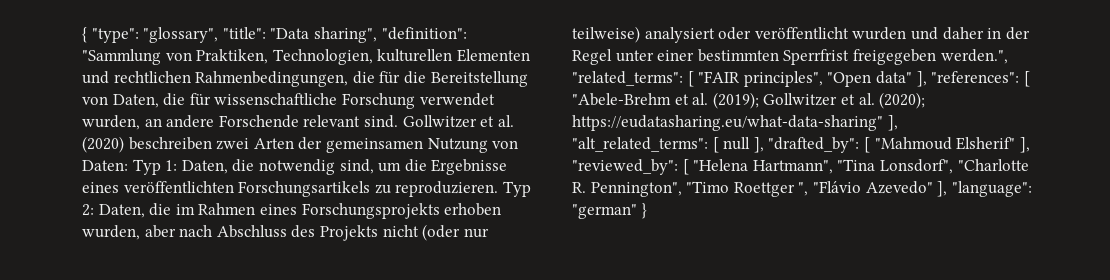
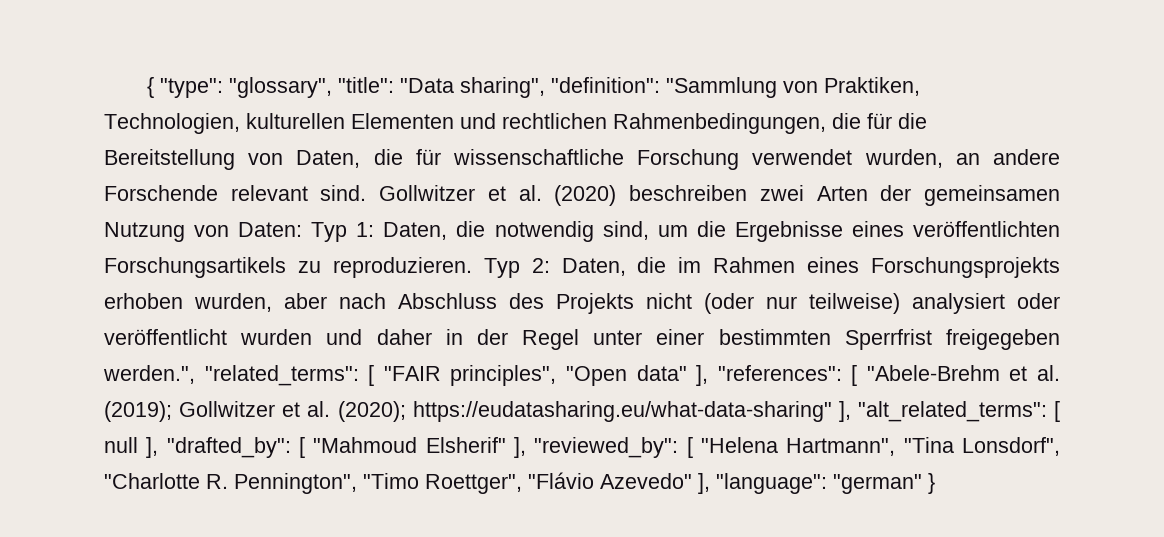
- [ "Helena Hartmann", "Tina Lonsdorf", "Charlotte R. Pennington", "Timo Roettger ", "Flávio Azevedo" ], "language":
+ [ "Helena Hartmann", "Tina Lonsdorf", "Charlotte R. Pennington", "Timo Roettger", "Flávio Azevedo" ], "language":

